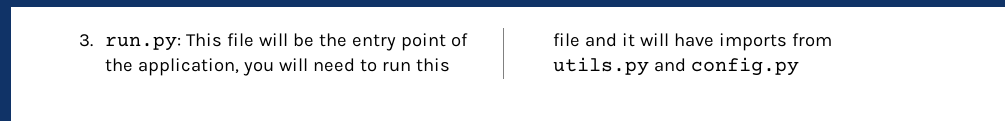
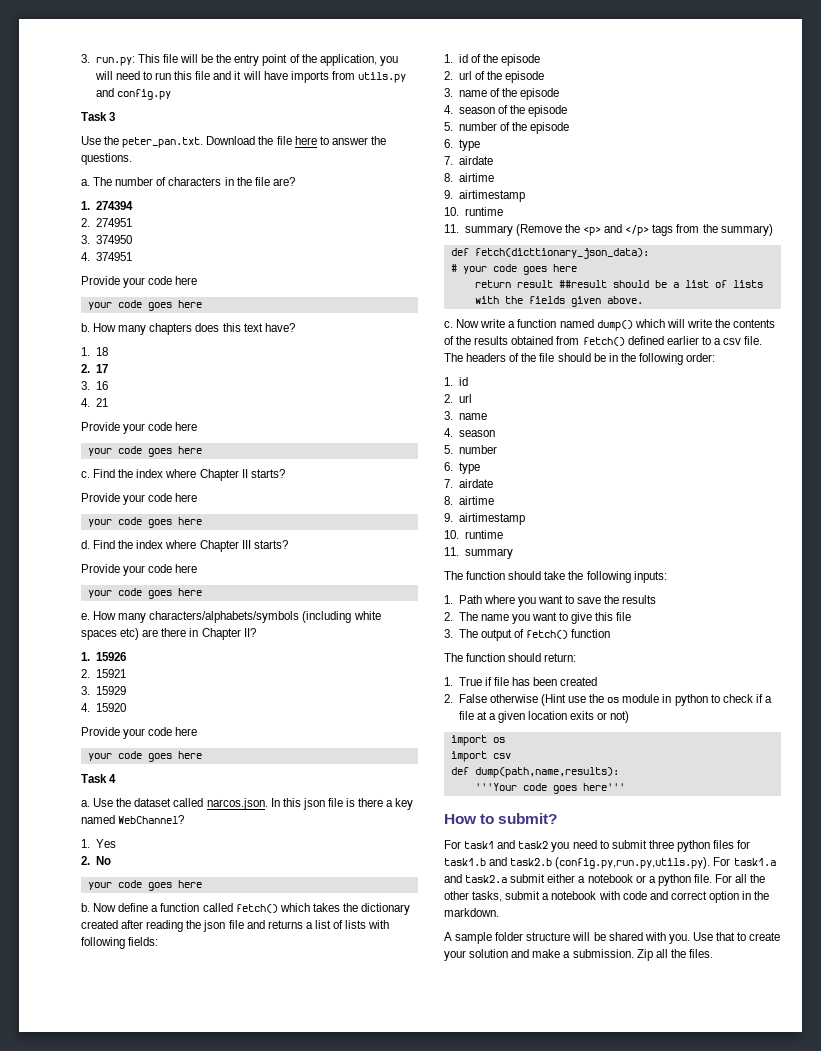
+ Task 3
+ Use the peter_pan.txt. Download the file here to answer the questions.
+ a. The number of characters in the file are?
+ 1. 274394
+ 2. 274951
+ 3. 374950
+ 4. 374951
+ Provide your code here
+ your code goes here
+ b. How many chapters does this text have?
+ 1. 18
+ 2. 17
+ 3. 16
+ 4. 21
+ Provide your code here
+ your code goes here
+ c. Find the index where Chapter II starts?
+ Provide your code here
+ your code goes here
+ d. Find the index where Chapter III starts?
+ Provide your code here
+ your code goes here
+ e. How many characters/alphabets/symbols (including white spaces etc) are there in Chapter II?
+ 1. 15926
+ 2. 15921
+ 3. 15929
+ 4. 15920
+ Provide your code here
+ your code goes here
+ Task 4
+ a. Use the dataset called narcos.json. In this json file is there a key named WebChannel?
+ 1. Yes
+ 2. No
+ your code goes here
+ b. Now define a function called fetch() which takes the dictionary created after reading the json file and returns a list of lists with following fields:
+ 1. id of the episode
+ 2. url of the episode
+ 3. name of the episode
+ 4. season of the episode
+ 5. number of the episode
+ 6. type
+ 7. airdate
+ 8. airtime
+ 9. airtimestamp
+ 10. runtime
+ 11. summary (Remove the <p> and </p> tags from the summary)
+ def fetch(dicttionary_json_data):
+ # your code goes here
+ return result ##result should be a list of lists with the fields given above.
+ c. Now write a function named dump() which will write the contents of the results obtained from fetch() defined earlier to a csv file. The headers of the file should be in the following order:
+ 1. id
+ 2. url
+ 3. name
+ 4. season
+ 5. number
+ 6. type
+ 7. airdate
+ 8. airtime
+ 9. airtimestamp
+ 10. runtime
+ 11. summary
+ The function should take the following inputs:
+ 1. Path where you want to save the results
+ 2. The name you want to give this file
+ 3. The output of fetch() function
+ The function should return:
+ 1. True if file has been created
+ 2. False otherwise (Hint use the os module in python to check if a file at a given location exits or not)
+ import os
+ import csv
+ def dump(path,name,results):
+ '''Your code goes here'''
+ How to submit?
+ For task1 and task2 you need to submit three python files for task1.b and task2.b (config.py,run.py,utils.py). For task1.a and task2.a submit either a notebook or a python file. For all the other tasks, submit a notebook with code and correct option in the markdown.
+ A sample folder structure will be shared with you. Use that to create your solution and make a submission. Zip all the files.

